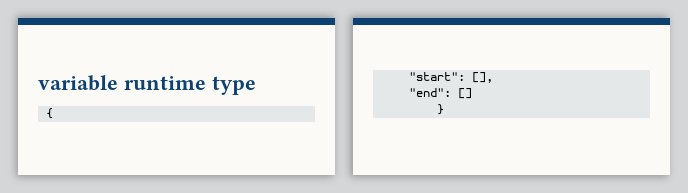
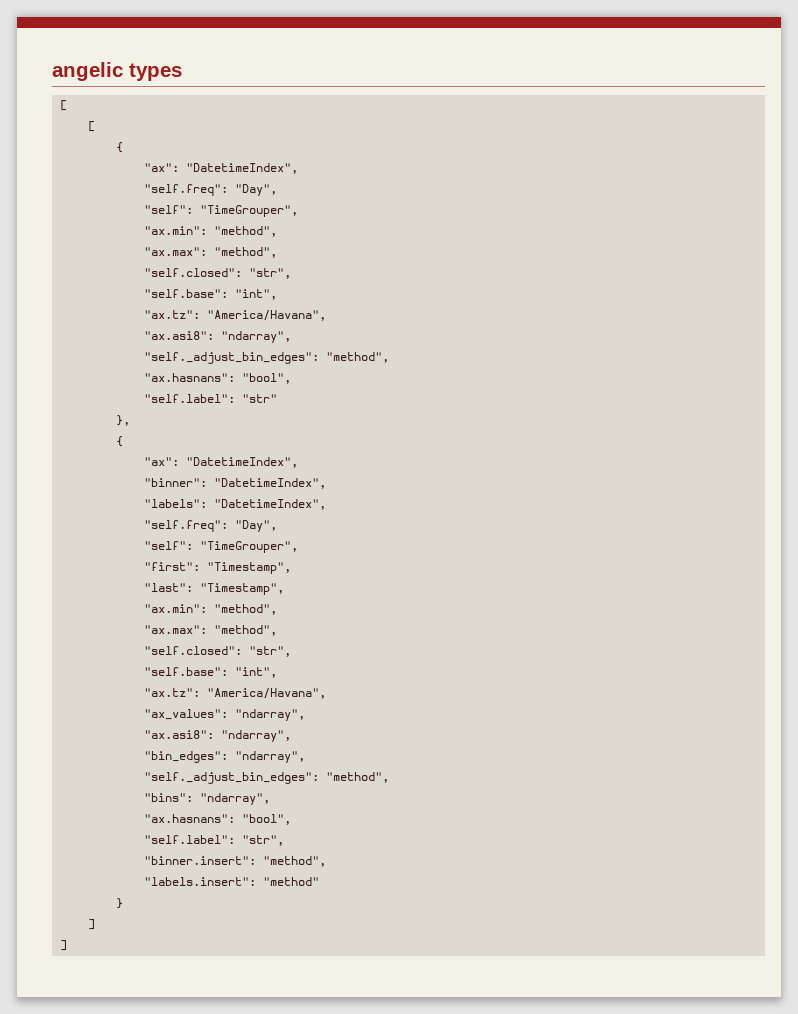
- variable runtime type
+ angelic types
+ [
+ [
  {
- "start": [],
- "end": []
+ "ax": "DatetimeIndex",
+ "self.freq": "Day",
+ "self": "TimeGrouper",
+ "ax.min": "method",
+ "ax.max": "method",
+ "self.closed": "str",
+ "self.base": "int",
+ "ax.tz": "America/Havana",
+ "ax.asi8": "ndarray",
+ "self._adjust_bin_edges": "method",
+ "ax.hasnans": "bool",
+ "self.label": "str"
+ },
+ {
+ "ax": "DatetimeIndex",
+ "binner": "DatetimeIndex",
+ "labels": "DatetimeIndex",
+ "self.freq": "Day",
+ "self": "TimeGrouper",
+ "first": "Timestamp",
+ "last": "Timestamp",
+ "ax.min": "method",
+ "ax.max": "method",
+ "self.closed": "str",
+ "self.base": "int",
+ "ax.tz": "America/Havana",
+ "ax_values": "ndarray",
+ "ax.asi8": "ndarray",
+ "bin_edges": "ndarray",
+ "self._adjust_bin_edges": "method",
+ "bins": "ndarray",
+ "ax.hasnans": "bool",
+ "self.label": "str",
+ "binner.insert": "method",
+ "labels.insert": "method"
  }
+ ]
+ ]

